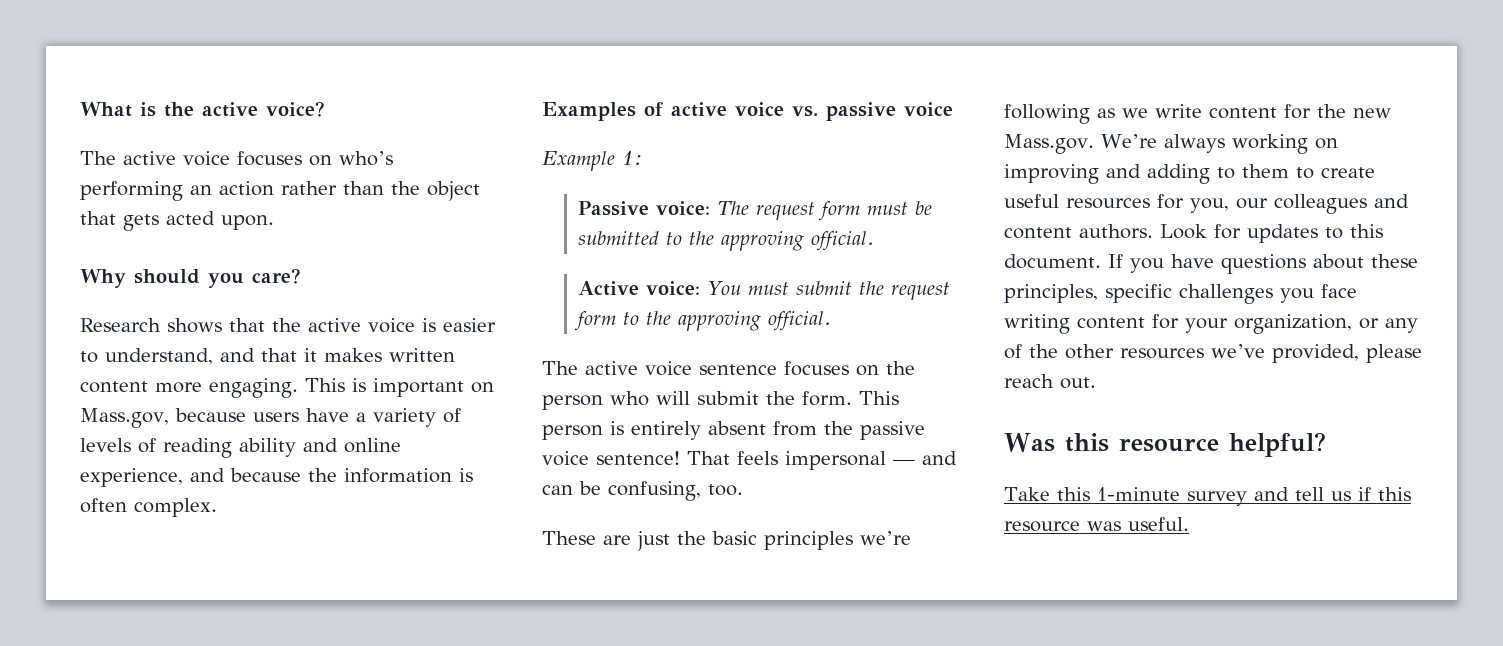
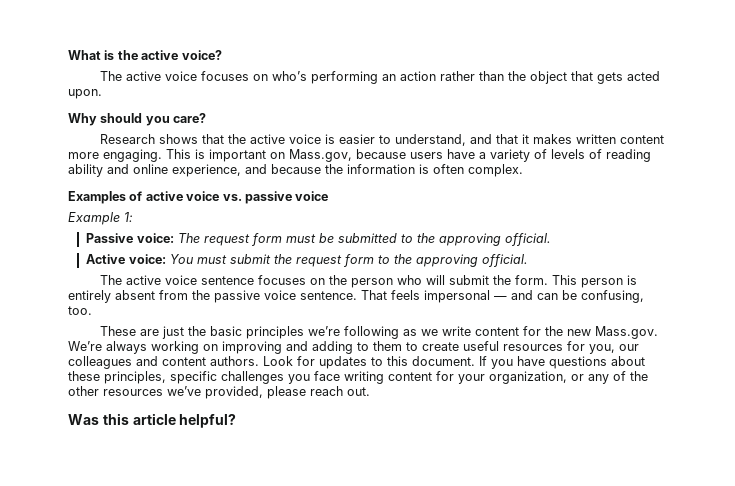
- This person is entirely absent from the passive voice sentence!
+ This person is entirely absent from the passive voice sentence.
- Was this resource helpful?
+ Was this article helpful?
- Take this 1-minute survey and tell us if this resource was useful.

